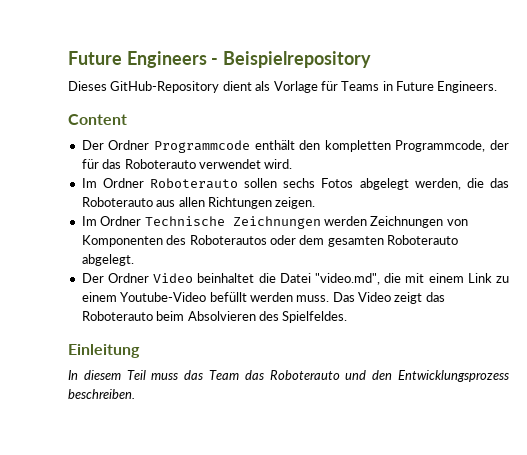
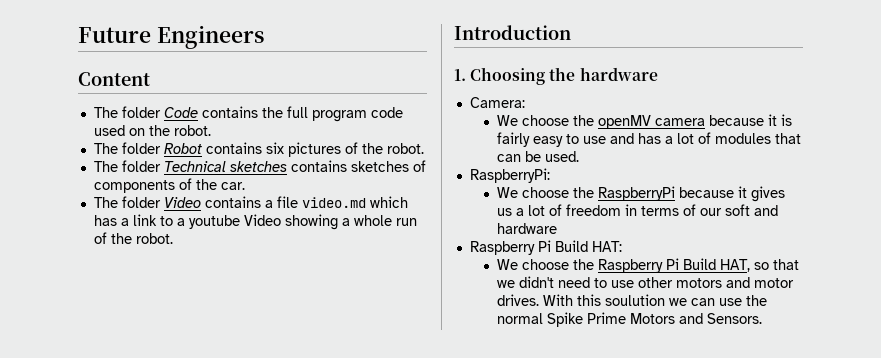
- Future Engineers - Beispielrepository
- Dieses GitHub-Repository dient als Vorlage für Teams in Future Engineers.
+ Future Engineers
  Content
- Der Ordner Programmcode enthält den kompletten Programmcode, der für das Roboterauto verwendet wird.
- Im Ordner Roboterauto sollen sechs Fotos abgelegt werden, die das Roboterauto aus allen Richtungen zeigen.
- Im Ordner Technische Zeichnungen werden Zeichnungen von Komponenten des Roboterautos oder dem gesamten Roboterauto abgelegt.
- Der Ordner Video beinhaltet die Datei "video.md", die mit einem Link zu einem Youtube-Video befüllt werden muss. Das Video zeigt das Roboterauto beim Absolvieren des Spielfeldes.
- Einleitung
- In diesem Teil muss das Team das Roboterauto und den Entwicklungsprozess beschreiben.
+ The folder Code contains the full program code used on the robot.
+ The folder Robot contains six pictures of the robot.
+ The folder Technical sketches contains sketches of components of the car.
+ The folder Video contains a file video.md which has a link to a youtube Video showing a whole run of the robot.
+ Introduction
+ 1. Choosing the hardware
+ Camera:
+ We choose the openMV camera because it is fairly easy to use and has a lot of modules that can be used.
+ RaspberryPi:
+ We choose the RaspberryPi because it gives us a lot of freedom in terms of our soft and hardware
+ Raspberry Pi Build HAT:
+ We choose the Raspberry Pi Build HAT, so that we didn't need to use other motors and motor drives. With this soulution we can use the normal Spike Prime Motors and Sensors.

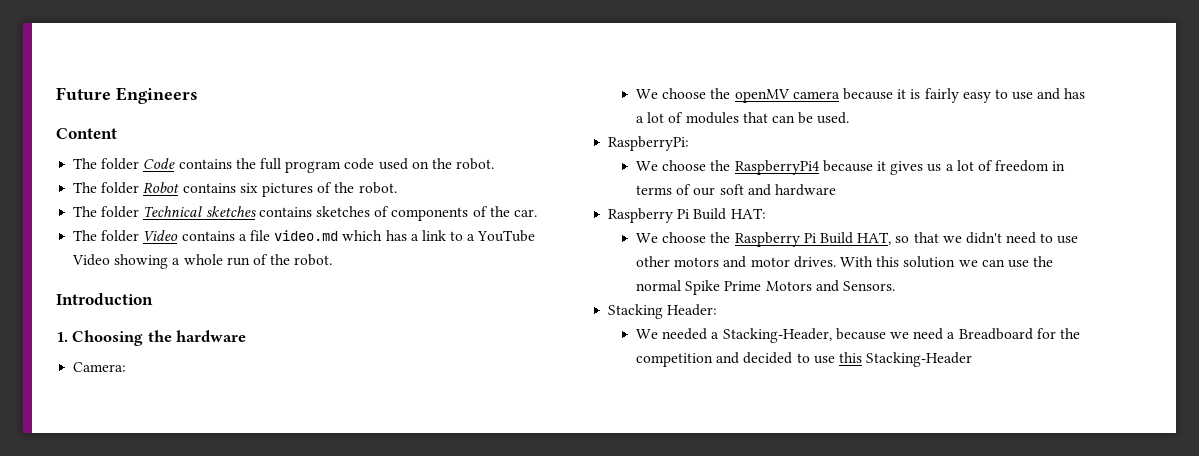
- The folder Video contains a file video.md which has a link to a youtube Video showing a whole run of the robot.
+ The folder Video contains a file video.md which has a link to a YouTube Video showing a whole run of the robot.
- We choose the RaspberryPi because it gives us a lot of freedom in terms of our soft and hardware
+ We choose the RaspberryPi4 because it gives us a lot of freedom in terms of our soft and hardware
- With this soulution we can use the normal Spike Prime Motors and Sensors.
+ With this solution we can use the normal Spike Prime Motors and Sensors.
+ Stacking Header:
+ We needed a Stacking-Header, because we need a Breadboard for the competition and decided to use this Stacking-Header

